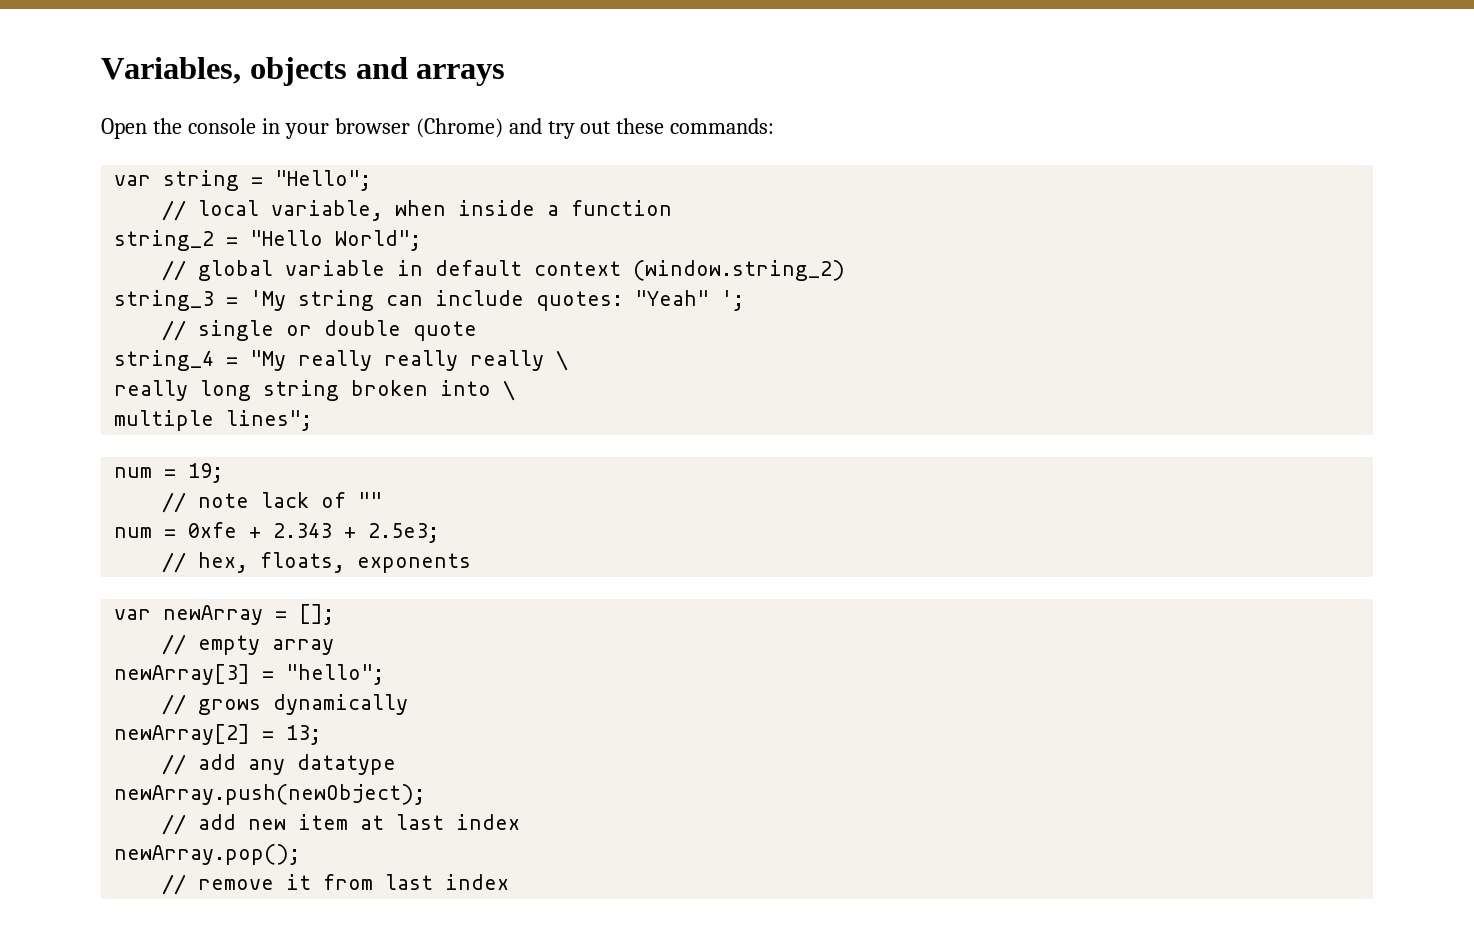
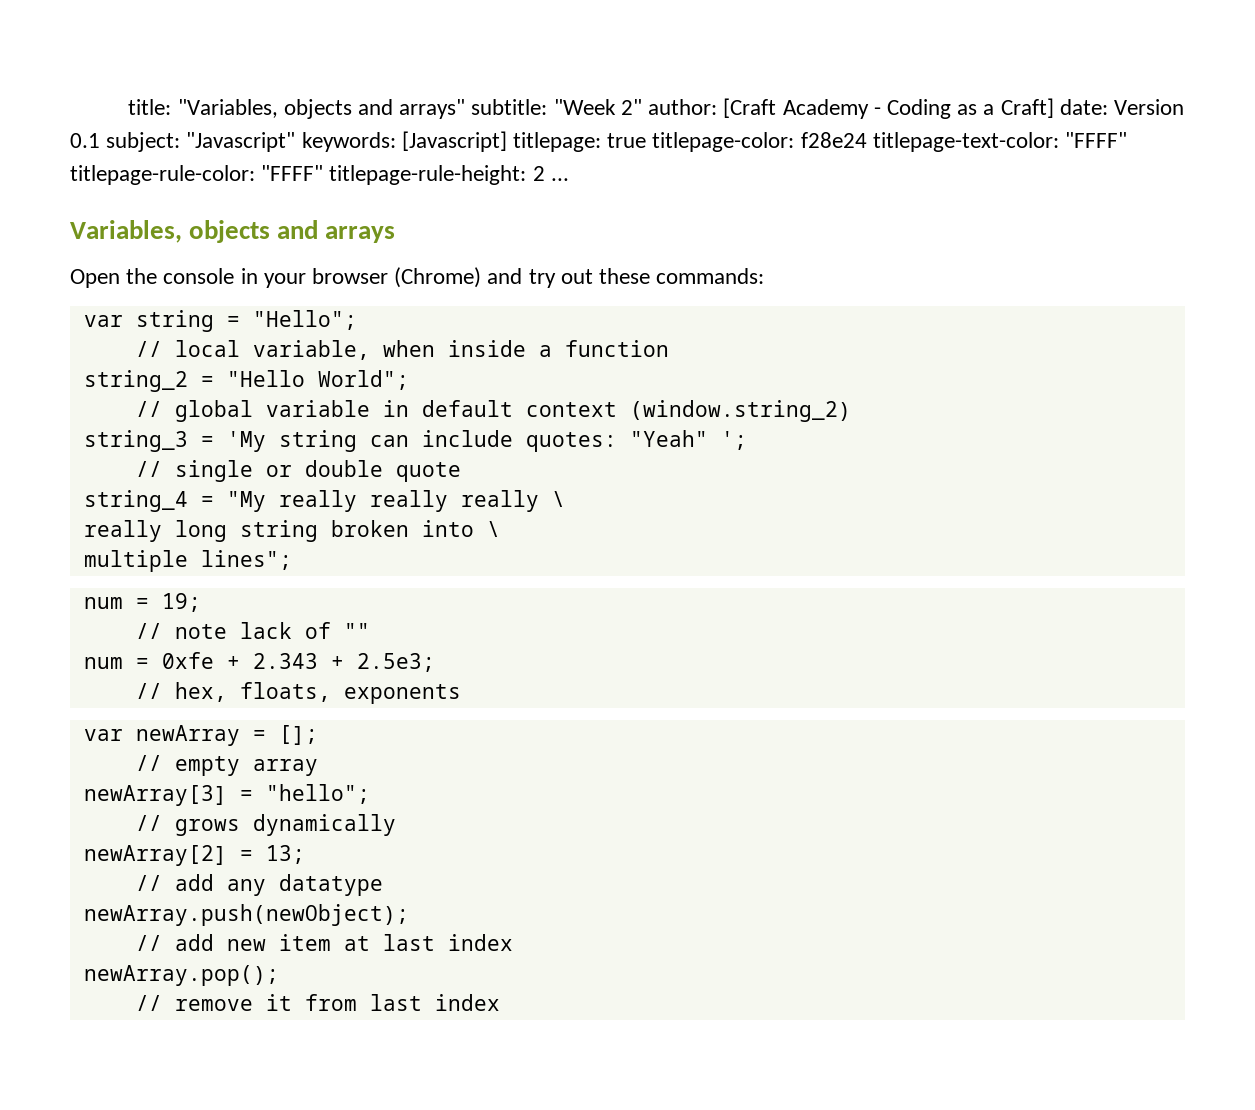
+ title: "Variables, objects and arrays" subtitle: "Week 2" author: [Craft Academy - Coding as a Craft] date: Version 0.1 subject: "Javascript" keywords: [Javascript] titlepage: true titlepage-color: f28e24 titlepage-text-color: "FFFF" titlepage-rule-color: "FFFF" titlepage-rule-height: 2 ...

